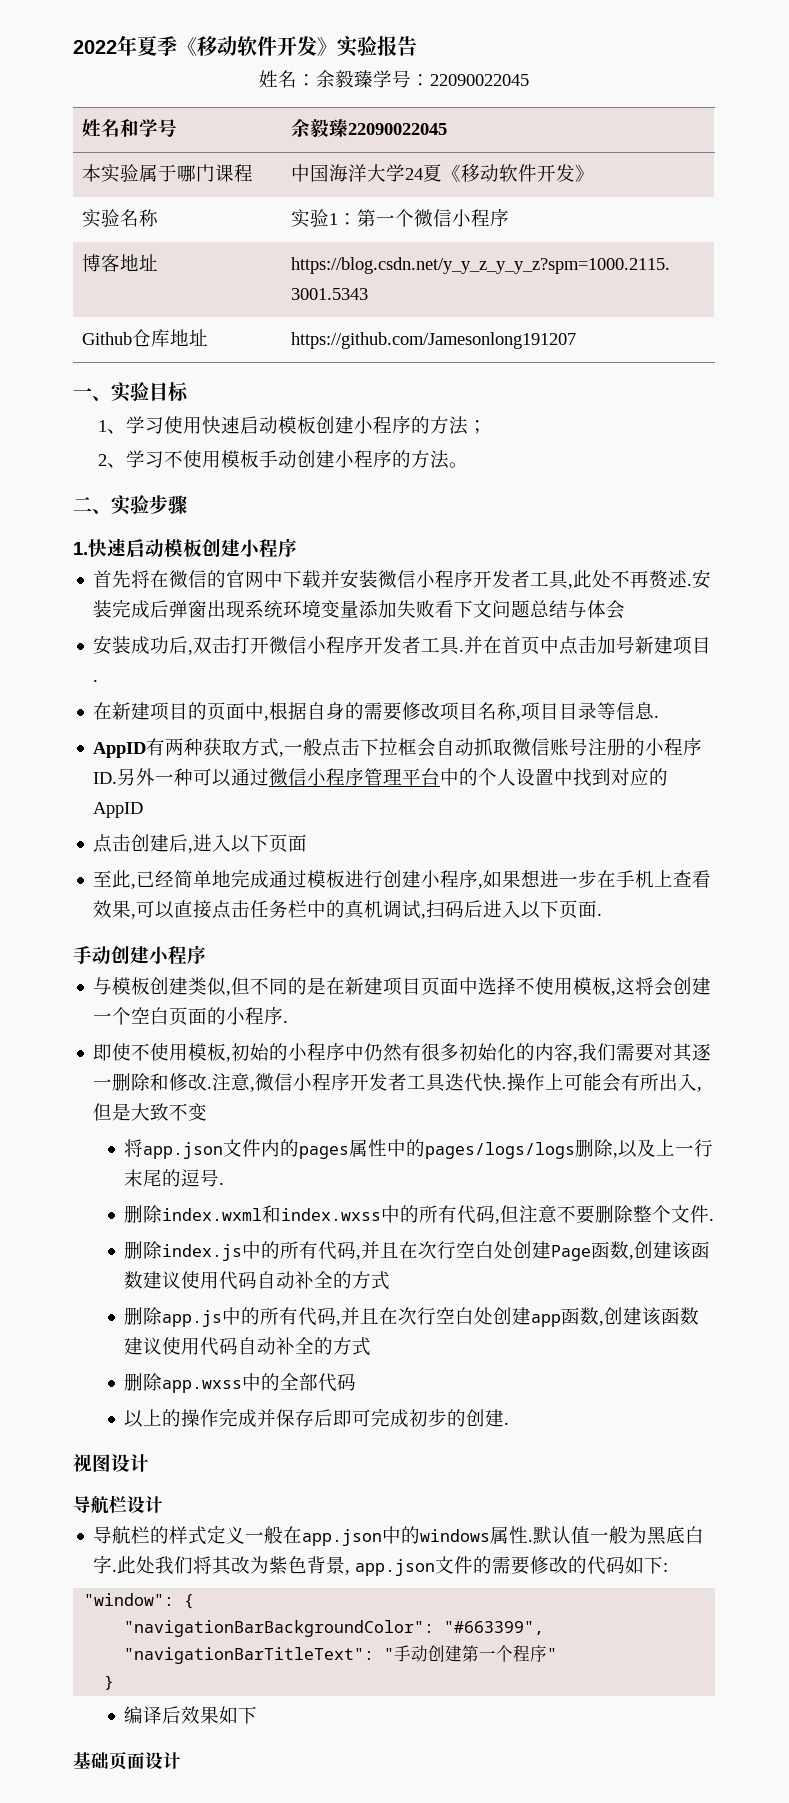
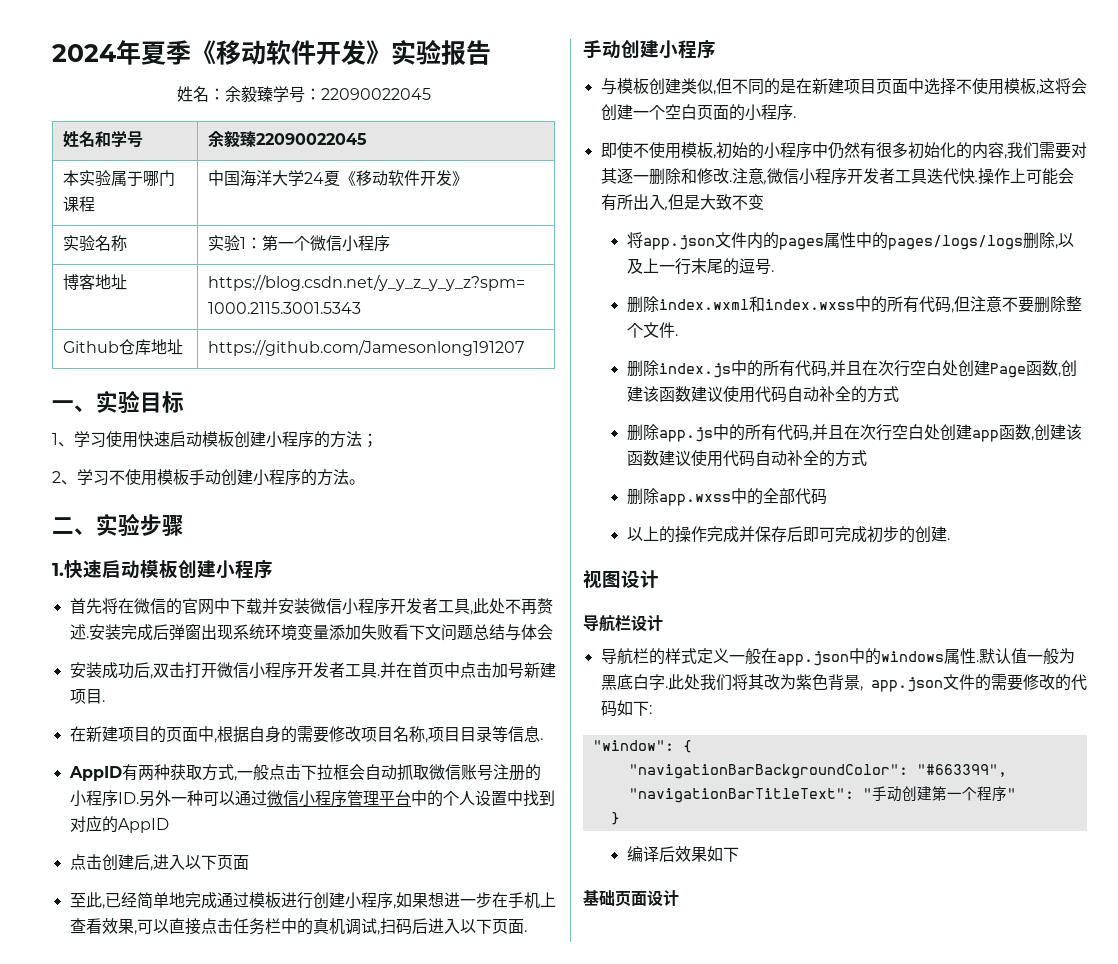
- 2022年夏季《移动软件开发》实验报告
+ 2024年夏季《移动软件开发》实验报告

